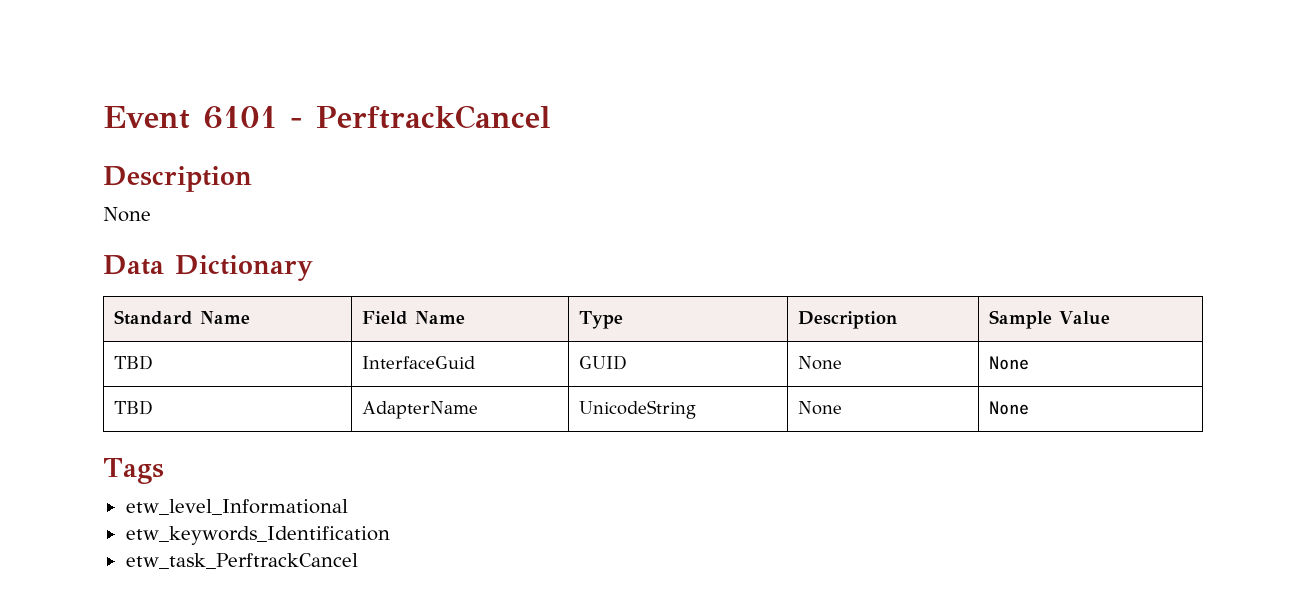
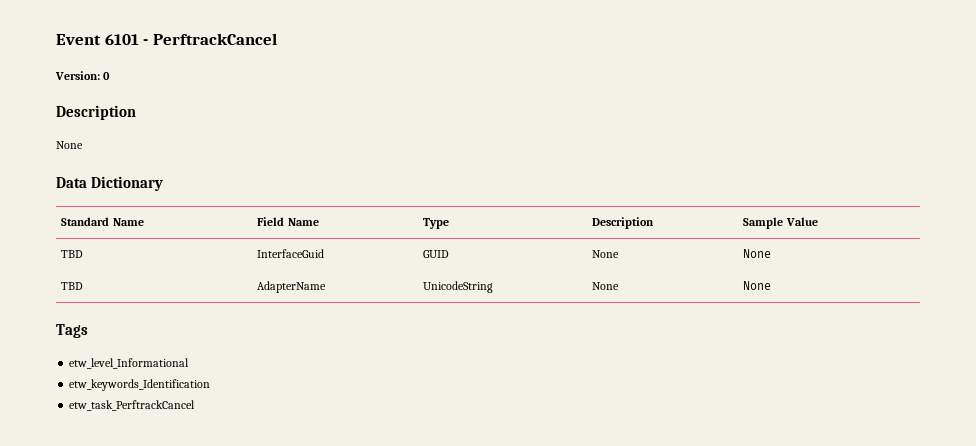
+ Version: 0

